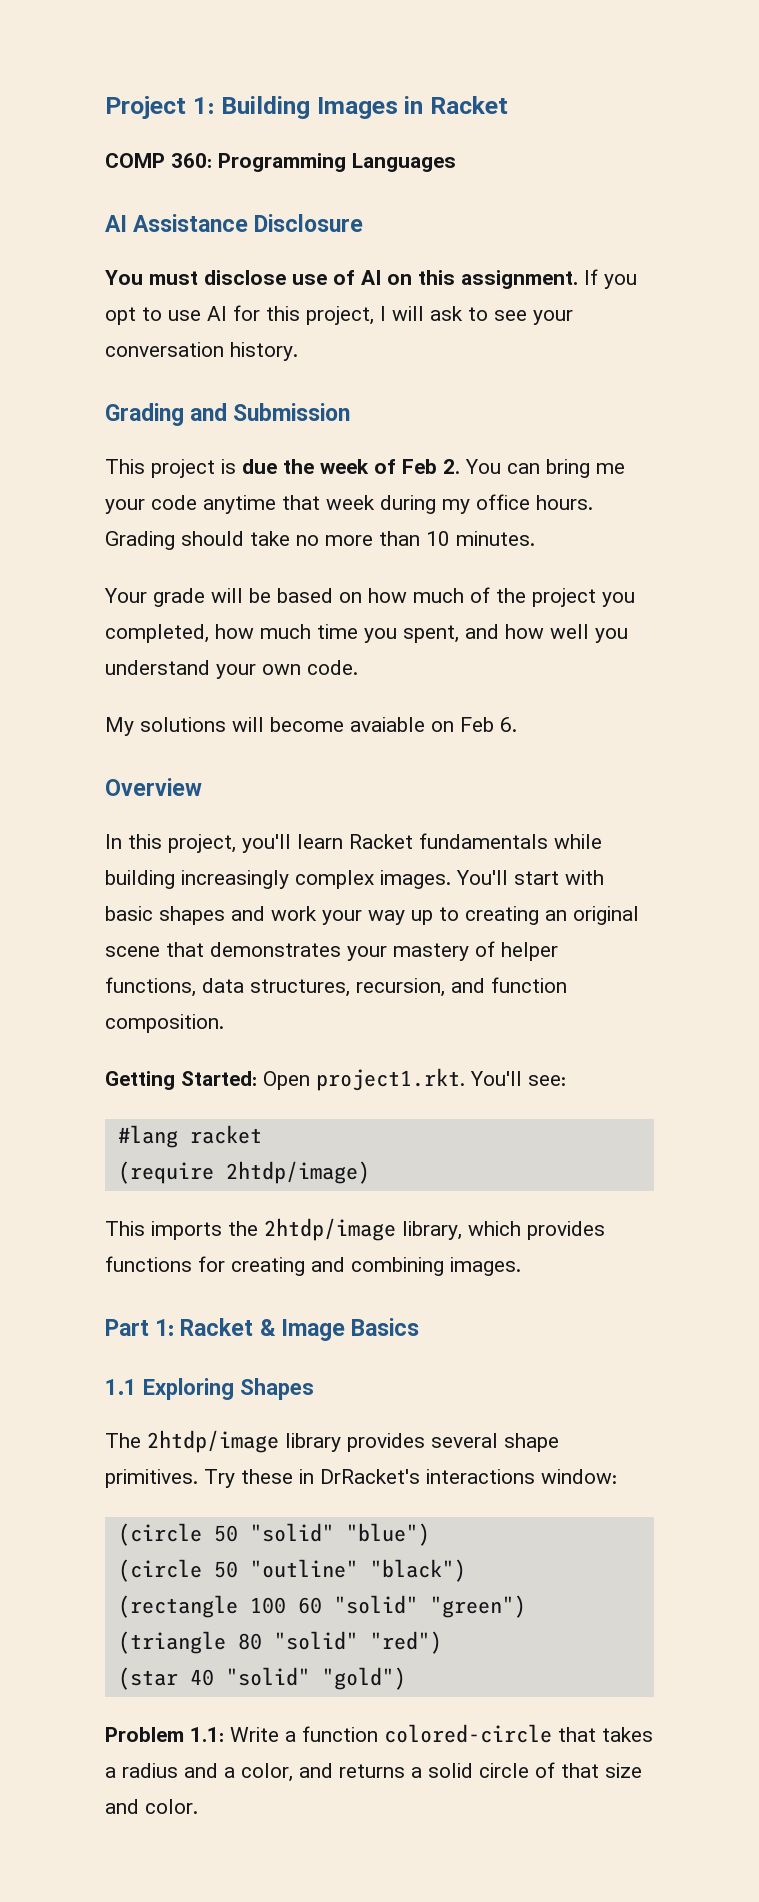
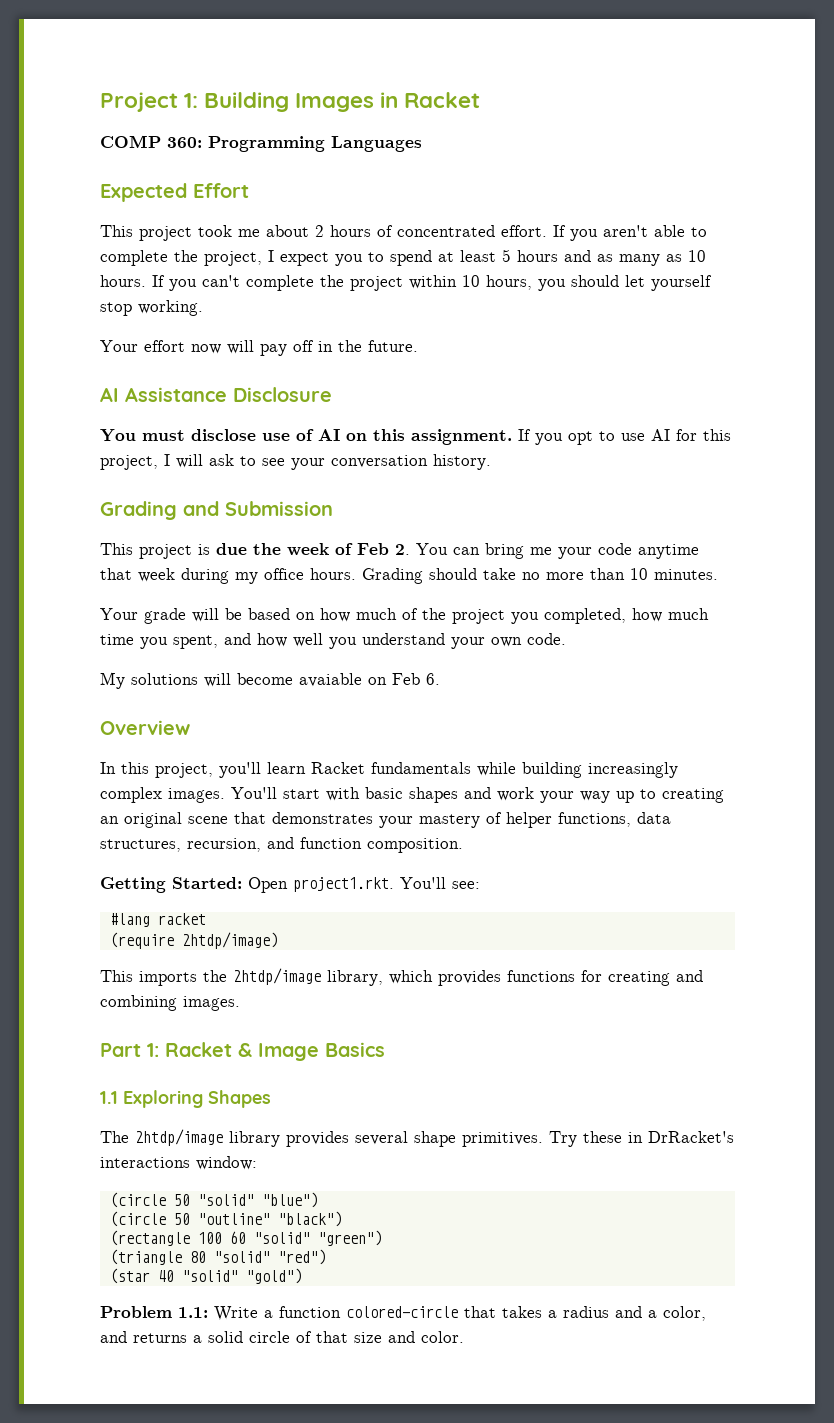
+ Expected Effort
+ This project took me about 2 hours of concentrated effort. If you aren't able to complete the project, I expect you to spend at least 5 hours and as many as 10 hours. If you can't complete the project within 10 hours, you should let yourself stop working.
+ Your effort now will pay off in the future.

